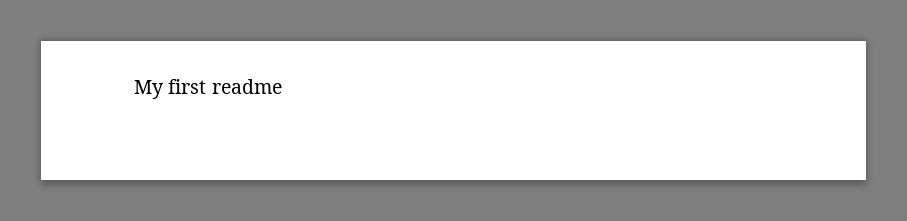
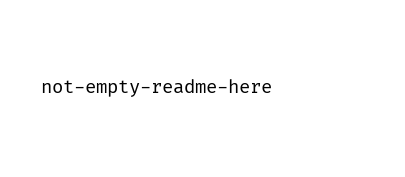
- My first readme
+ not-empty-readme-here

